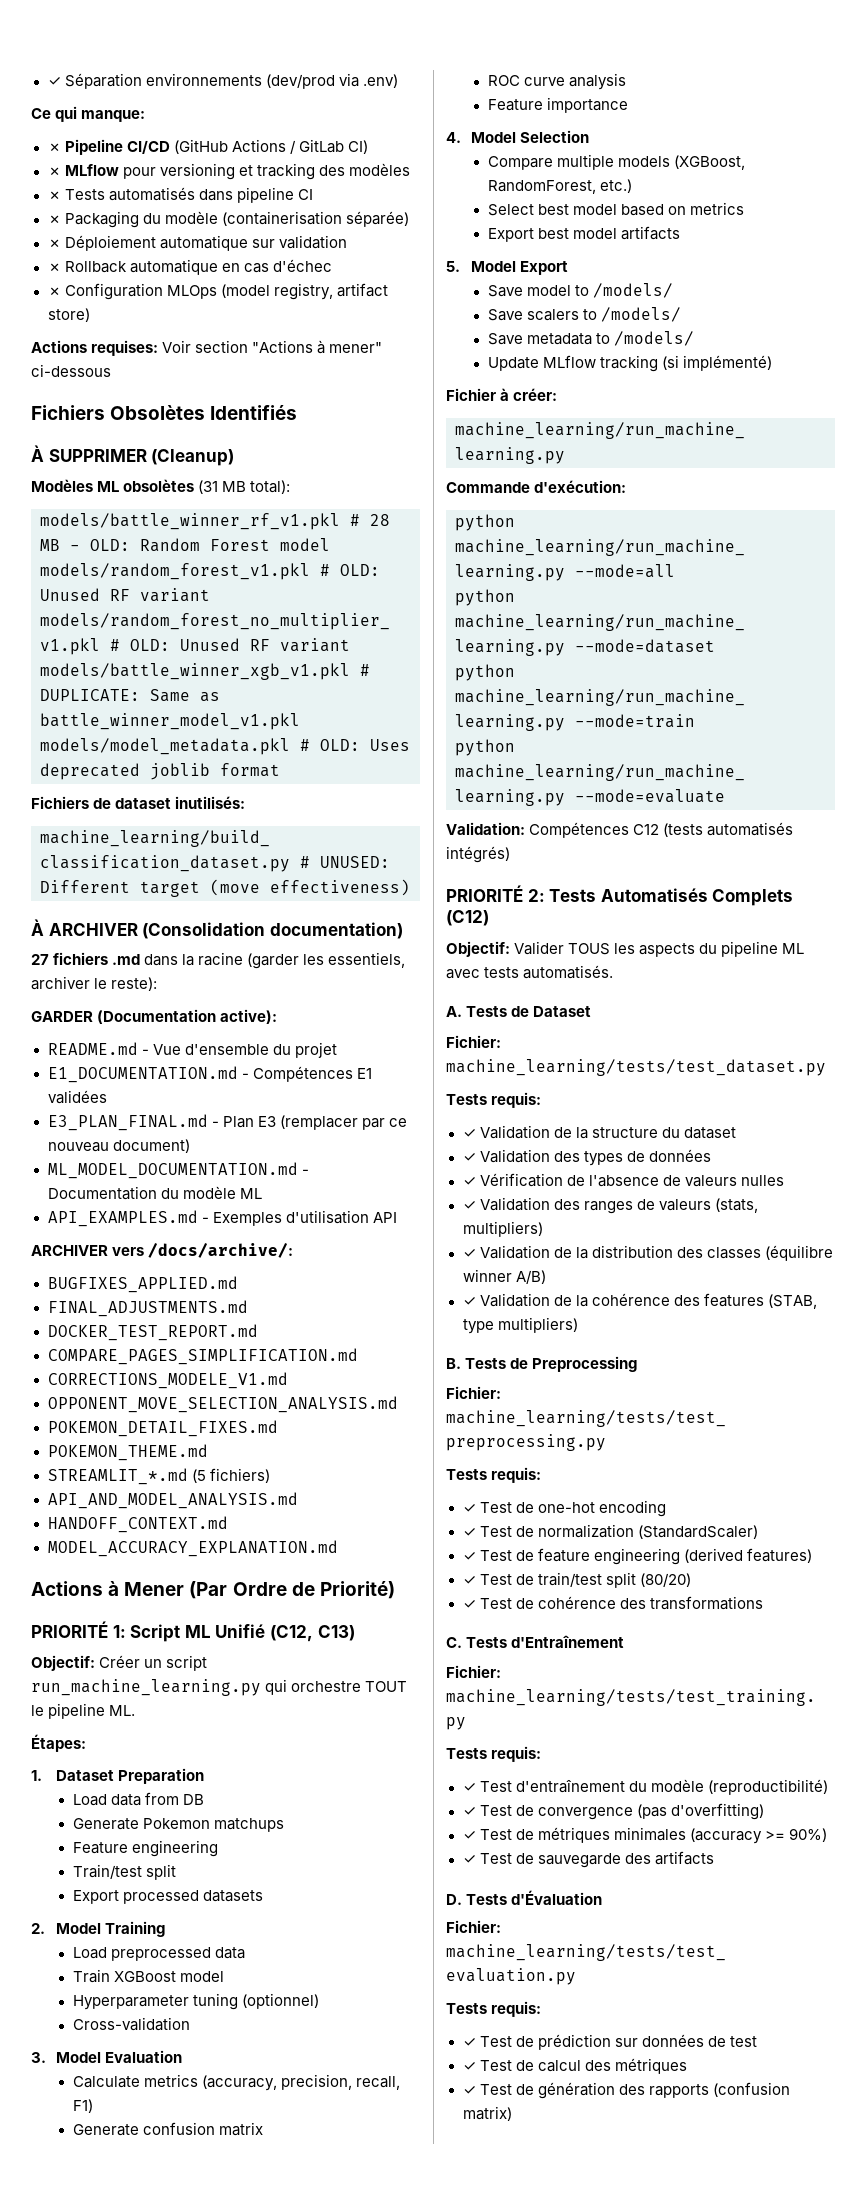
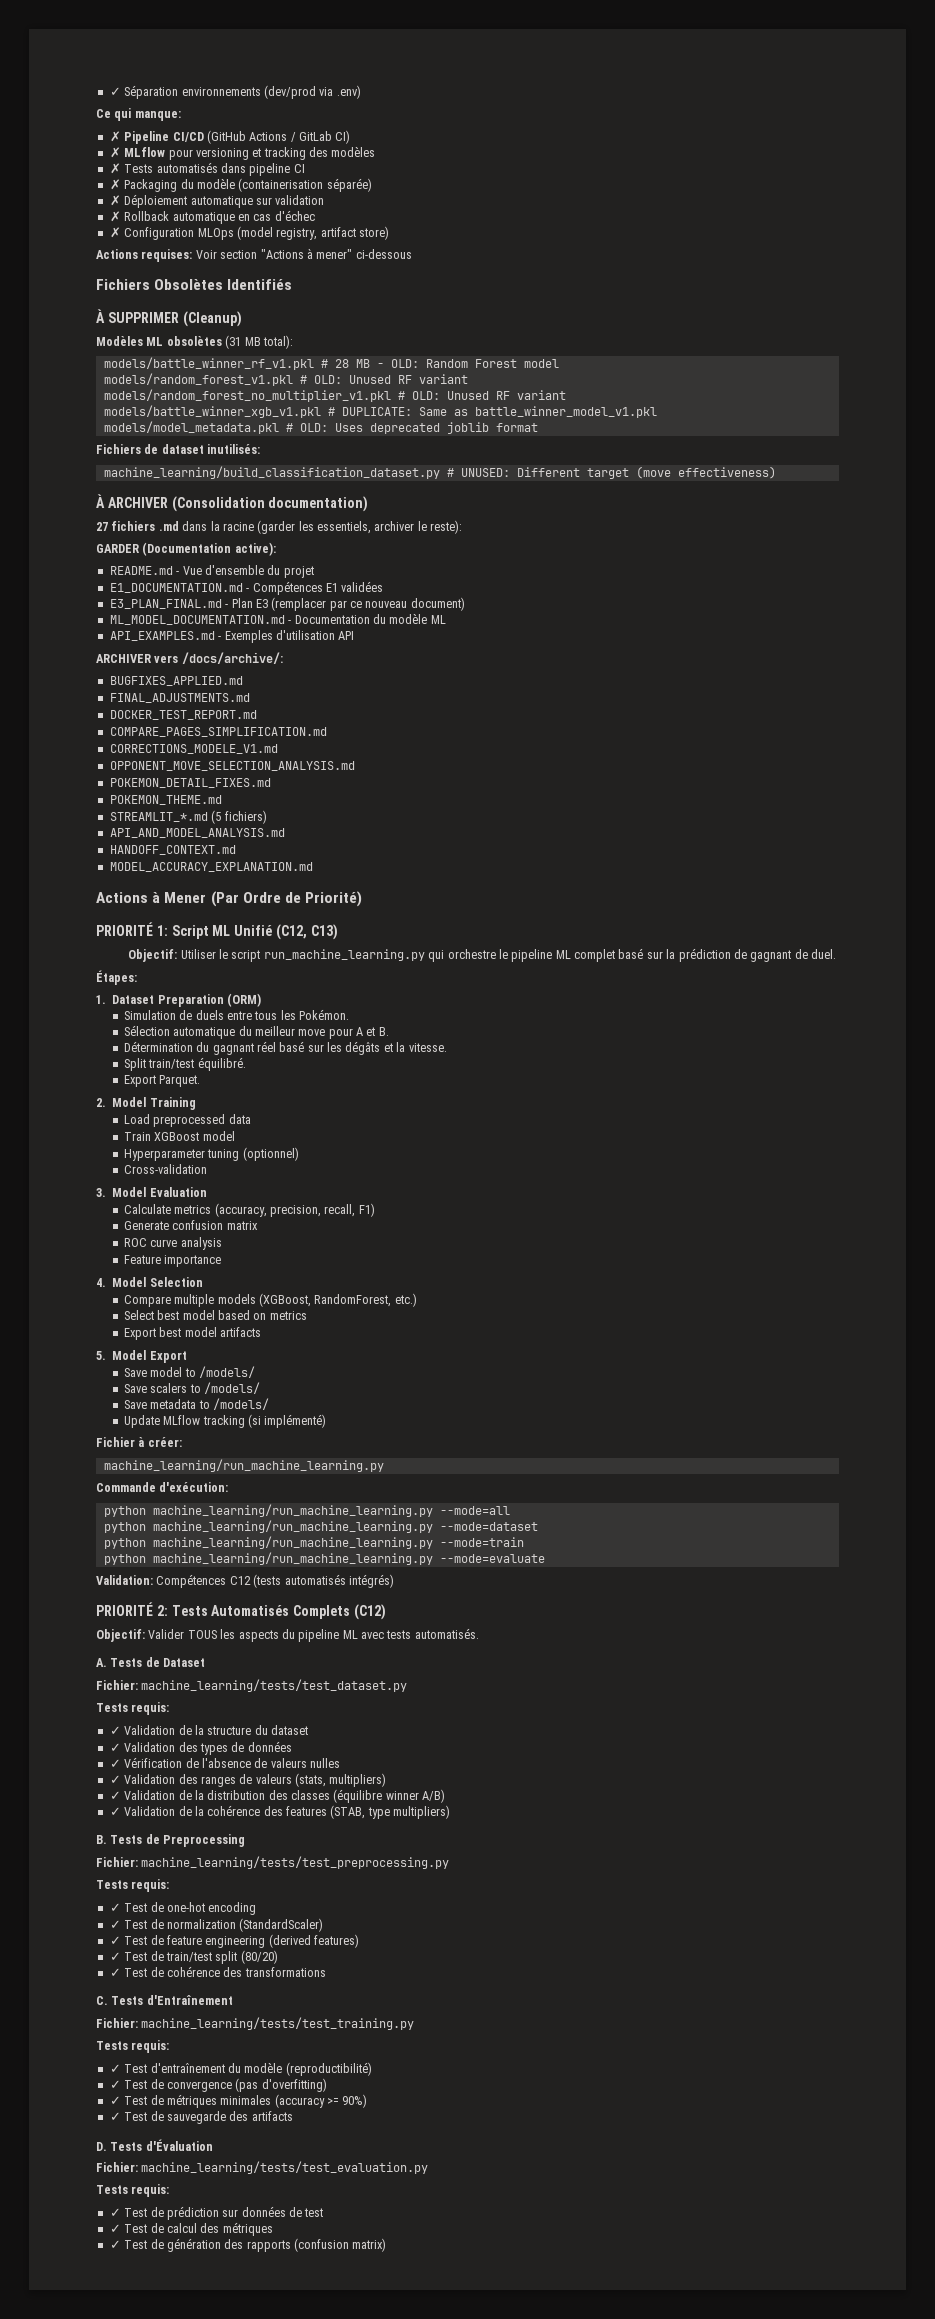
- Objectif: Créer un script run_machine_learning.py qui orchestre TOUT le pipeline ML.
+ Objectif: Utiliser le script run_machine_learning.py qui orchestre le pipeline ML complet basé sur la prédiction de gagnant de duel.
  Étapes:
- 1. Dataset Preparation
- Load data from DB
- Generate Pokemon matchups
- Feature engineering
- Train/test split
- Export processed datasets
+ 1. Dataset Preparation (ORM)
+ Simulation de duels entre tous les Pokémon.
+ Sélection automatique du meilleur move pour A et B.
+ Détermination du gagnant réel basé sur les dégâts et la vitesse.
+ Split train/test équilibré.
+ Export Parquet.

